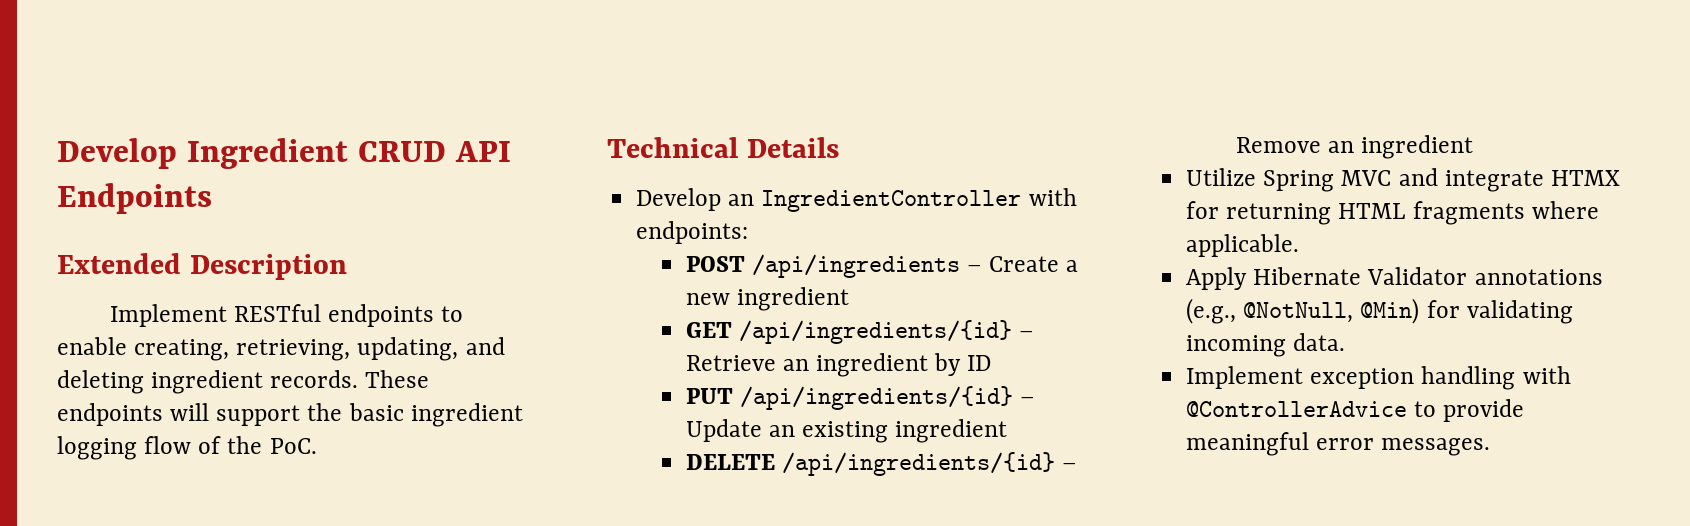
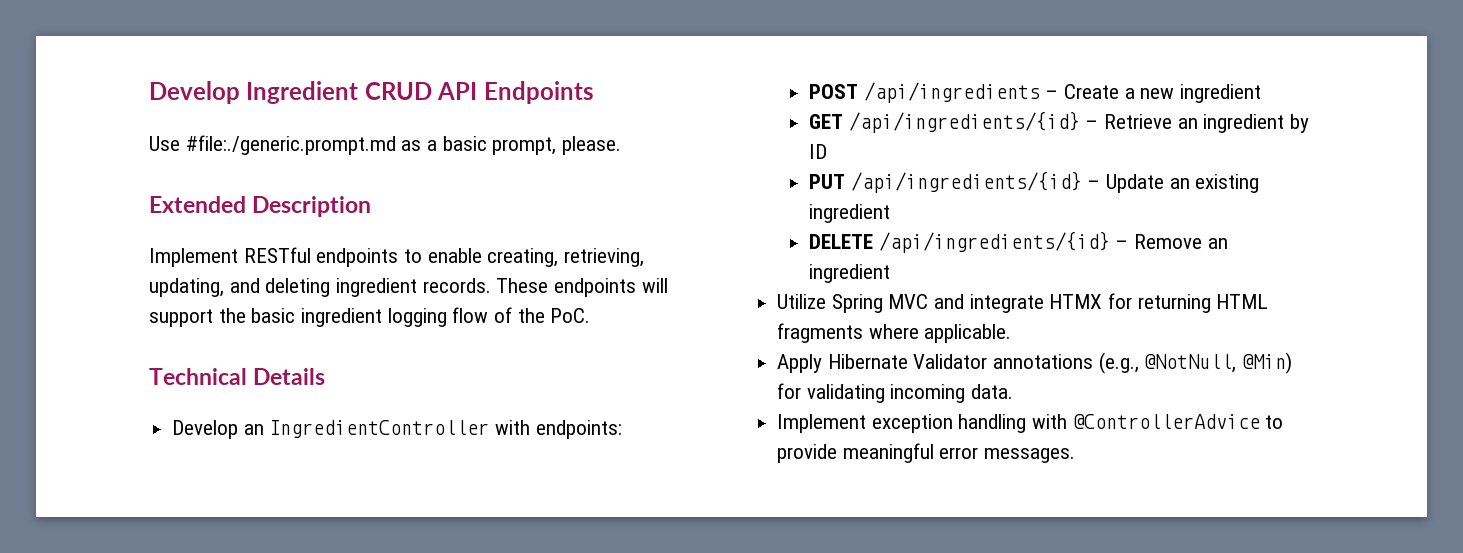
+ Use #file:./generic.prompt.md as a basic prompt, please.

